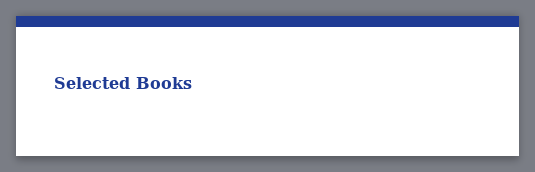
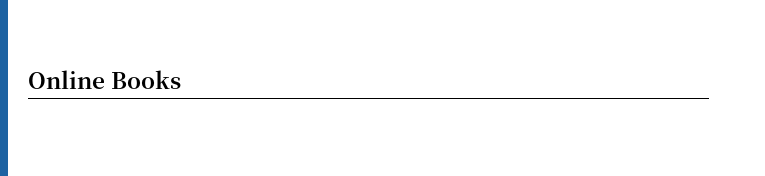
- Selected Books
+ Online Books

